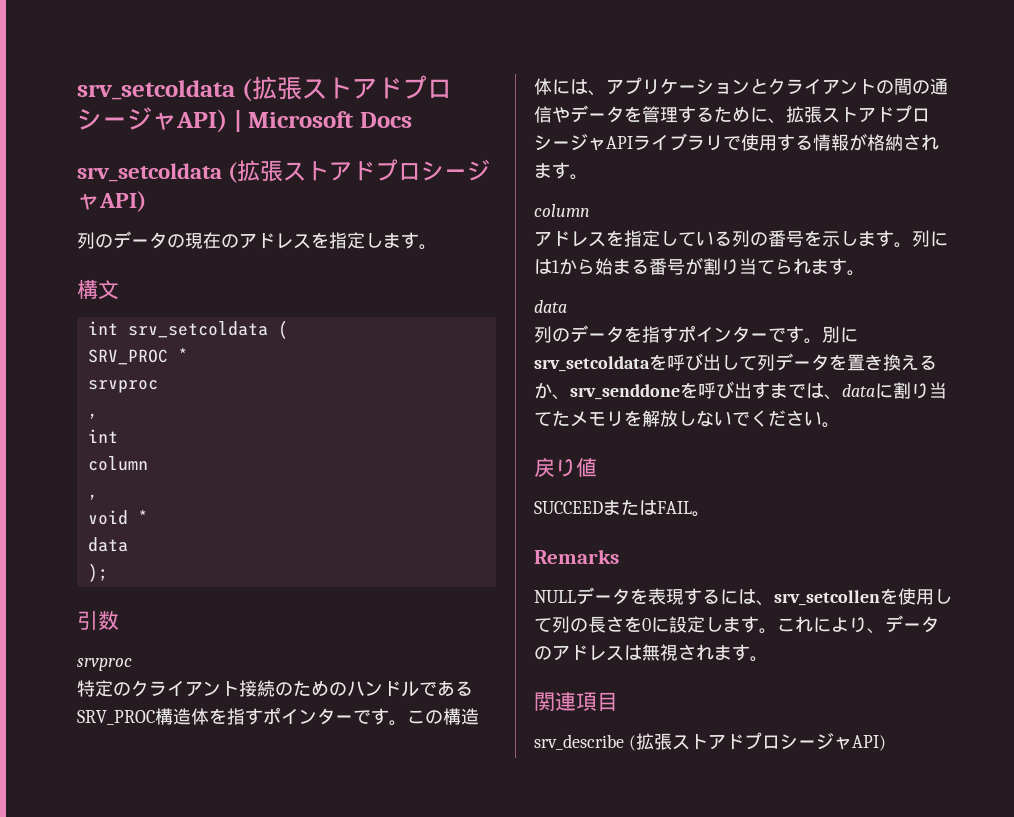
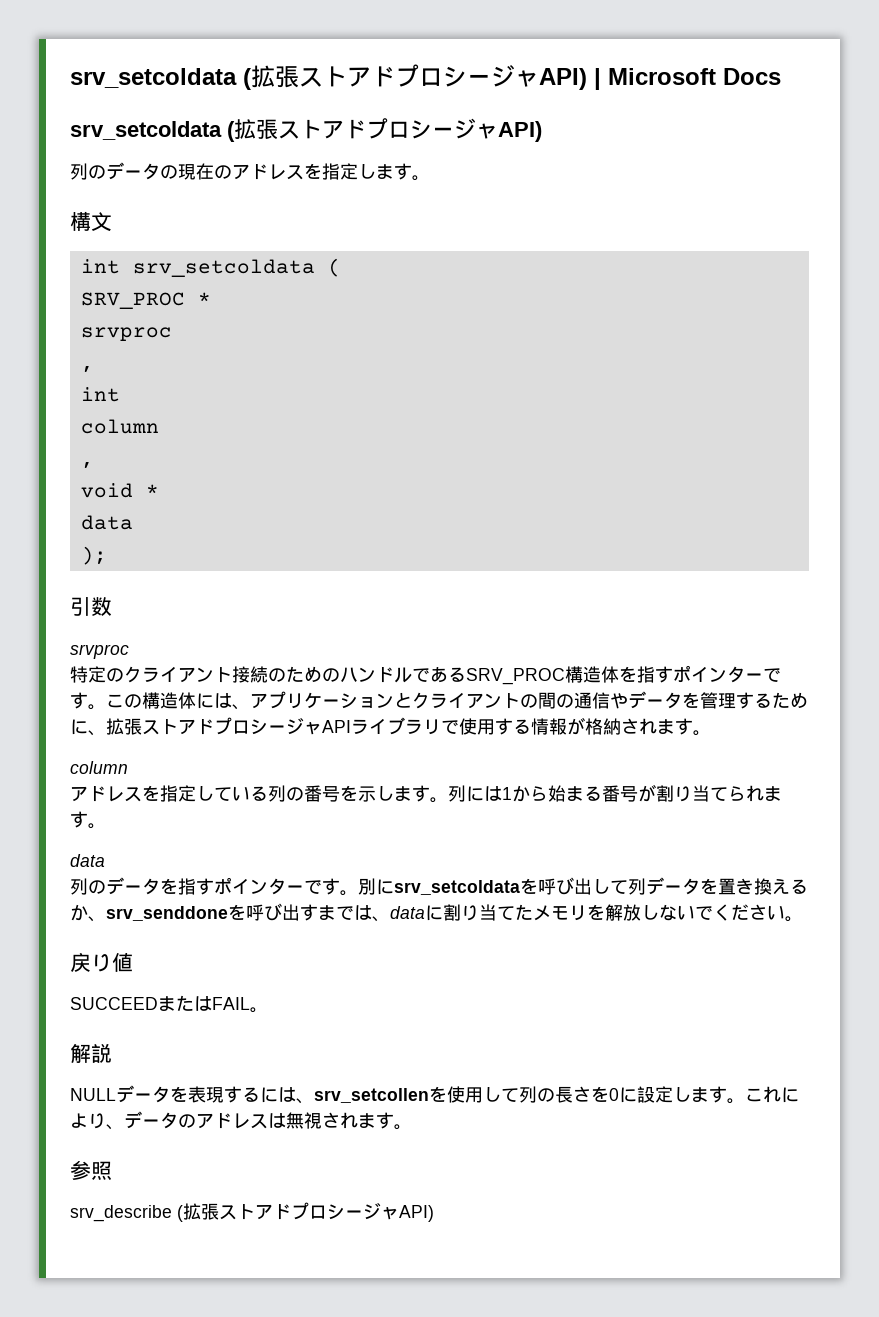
- Remarks
+ 解説
- 関連項目
+ 参照

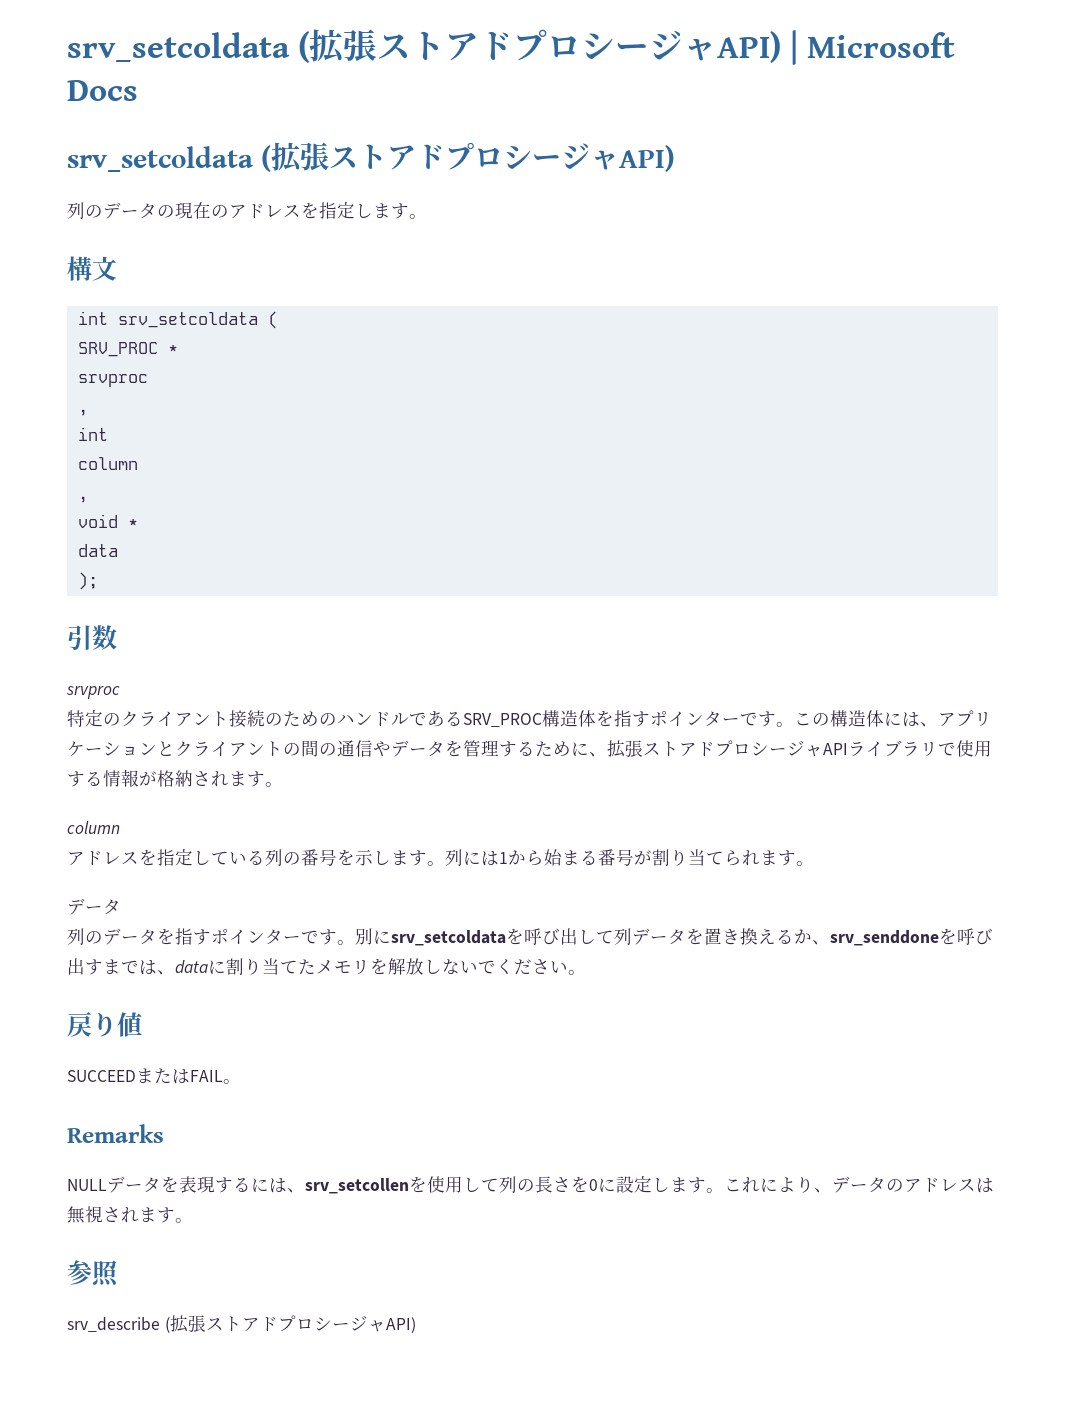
  列には1から始まる番号が割り当てられます。
- data
+ データ
- 解説
+ Remarks

